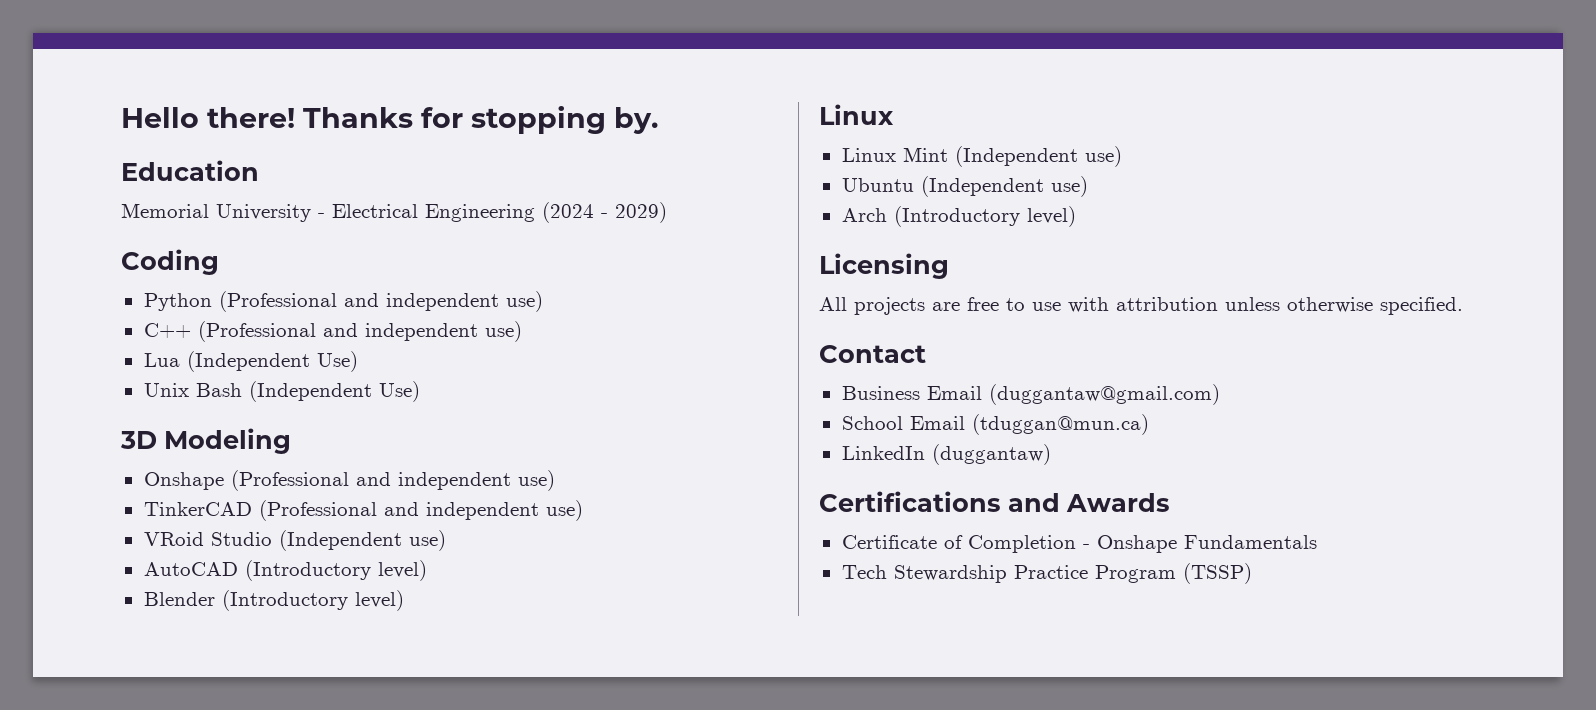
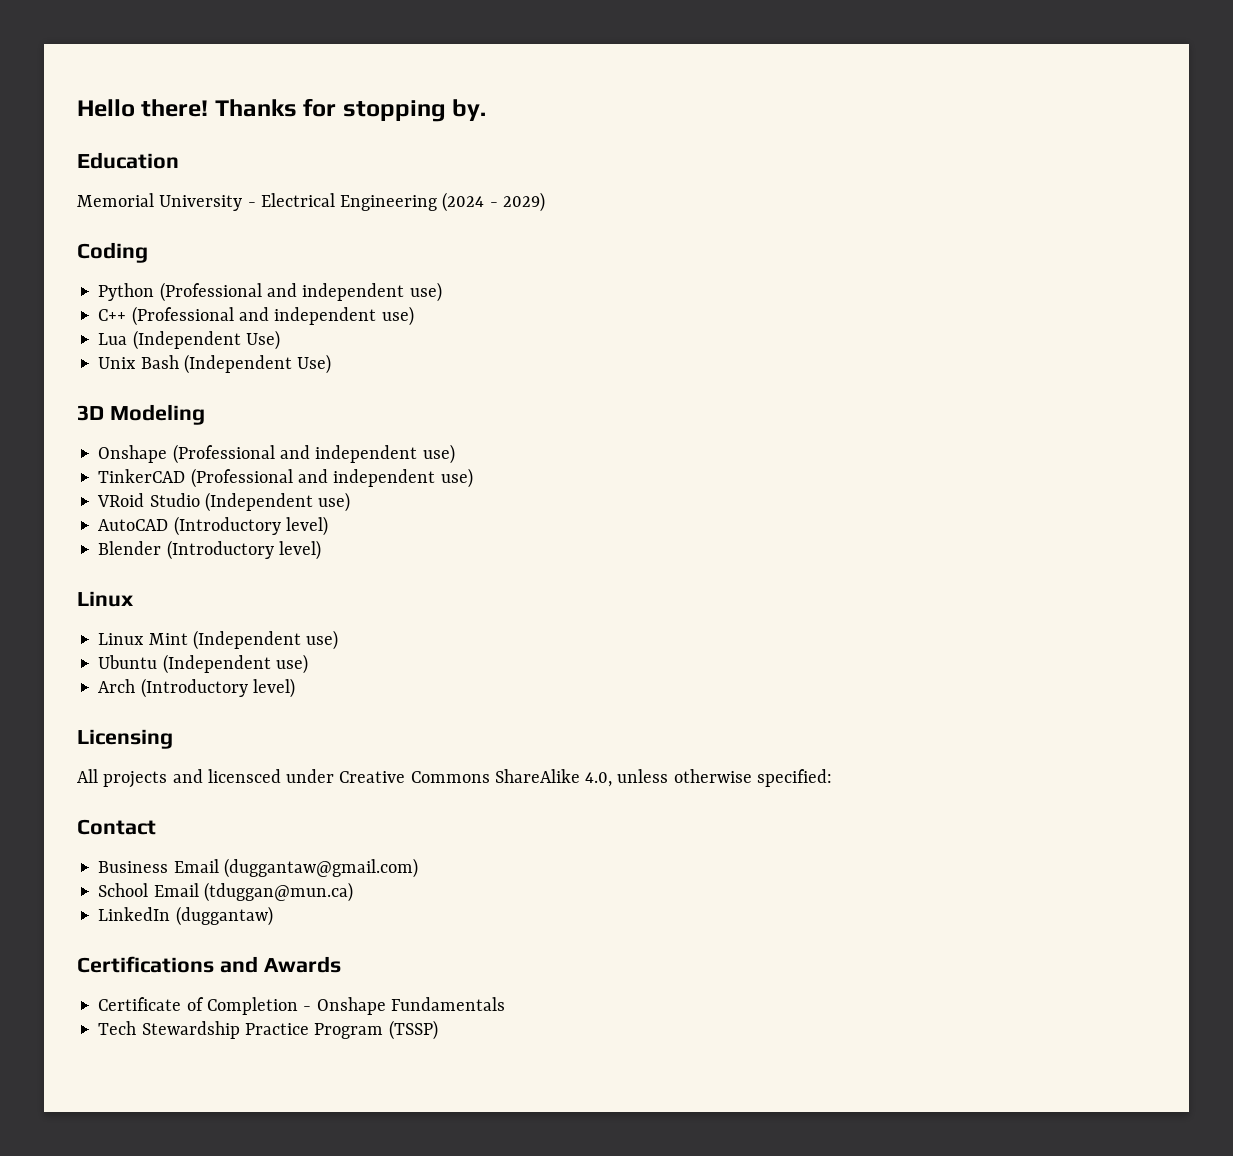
- All projects are free to use with attribution unless otherwise specified.
+ All projects and licensced under Creative Commons ShareAlike 4.0, unless otherwise specified:

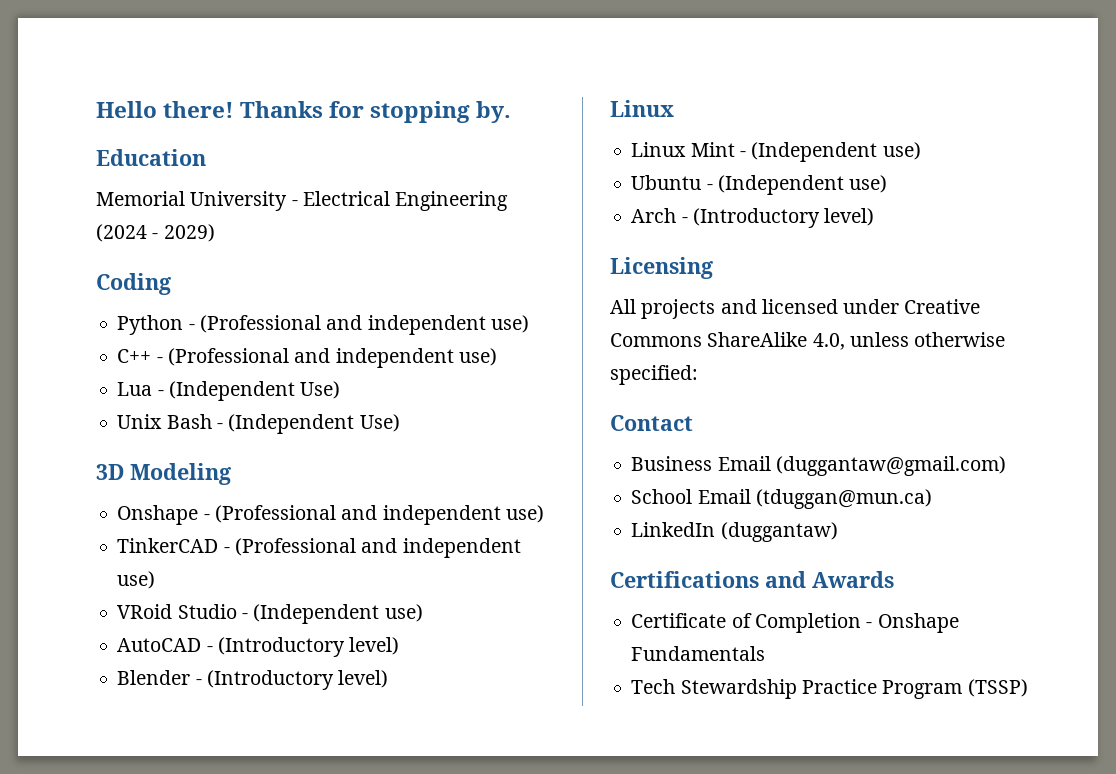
- Python (Professional and independent use)
+ Python - (Professional and independent use)
- C++ (Professional and independent use)
+ C++ - (Professional and independent use)
- Lua (Independent Use)
+ Lua - (Independent Use)
- Unix Bash (Independent Use)
+ Unix Bash - (Independent Use)
- Onshape (Professional and independent use)
+ Onshape - (Professional and independent use)
- TinkerCAD (Professional and independent use)
+ TinkerCAD - (Professional and independent use)
- VRoid Studio (Independent use)
+ VRoid Studio - (Independent use)
- AutoCAD (Introductory level)
+ AutoCAD - (Introductory level)
- Blender (Introductory level)
+ Blender - (Introductory level)
- Linux Mint (Independent use)
+ Linux Mint - (Independent use)
- Ubuntu (Independent use)
+ Ubuntu - (Independent use)
- Arch (Introductory level)
+ Arch - (Introductory level)
- All projects and licensced under Creative Commons ShareAlike 4.0, unless otherwise specified:
+ All projects and licensed under Creative Commons ShareAlike 4.0, unless otherwise specified:

